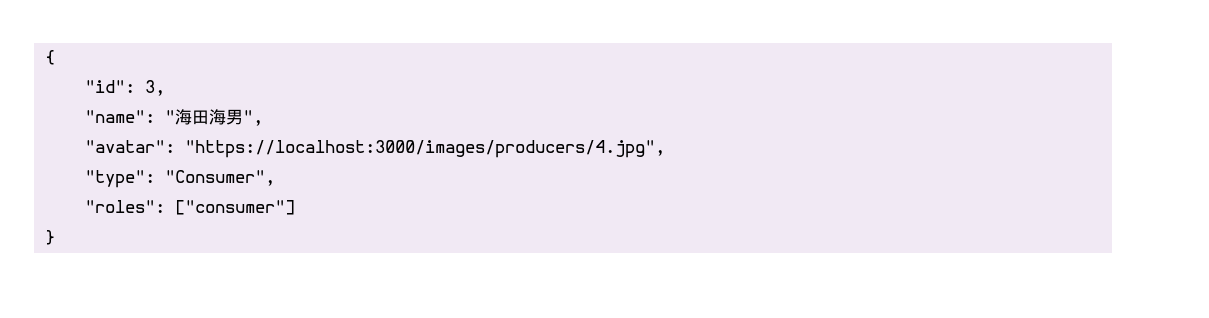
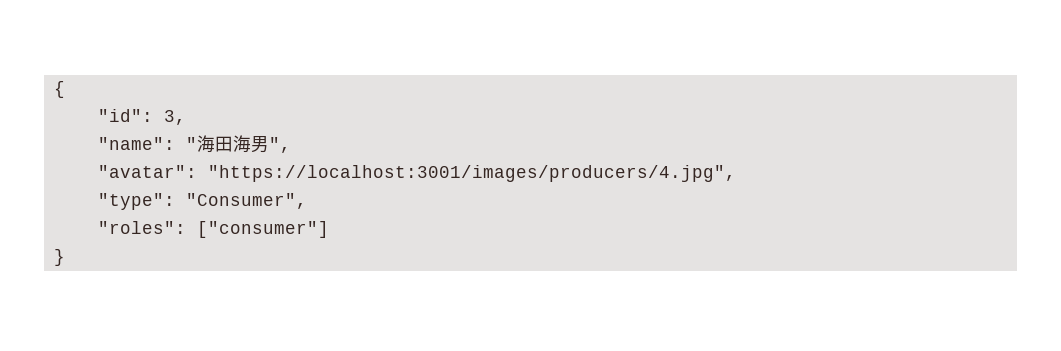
- "avatar": "https://localhost:3000/images/producers/4.jpg",
+ "avatar": "https://localhost:3001/images/producers/4.jpg",

